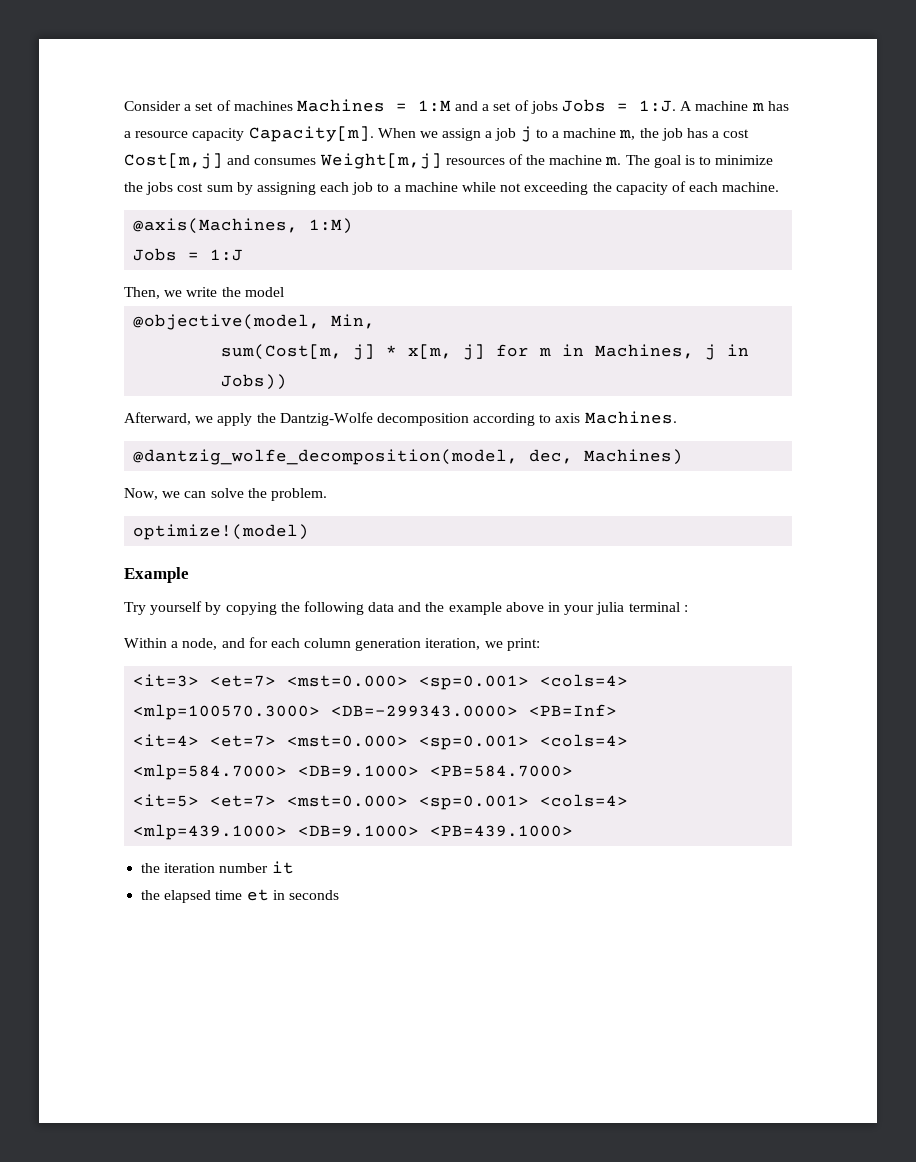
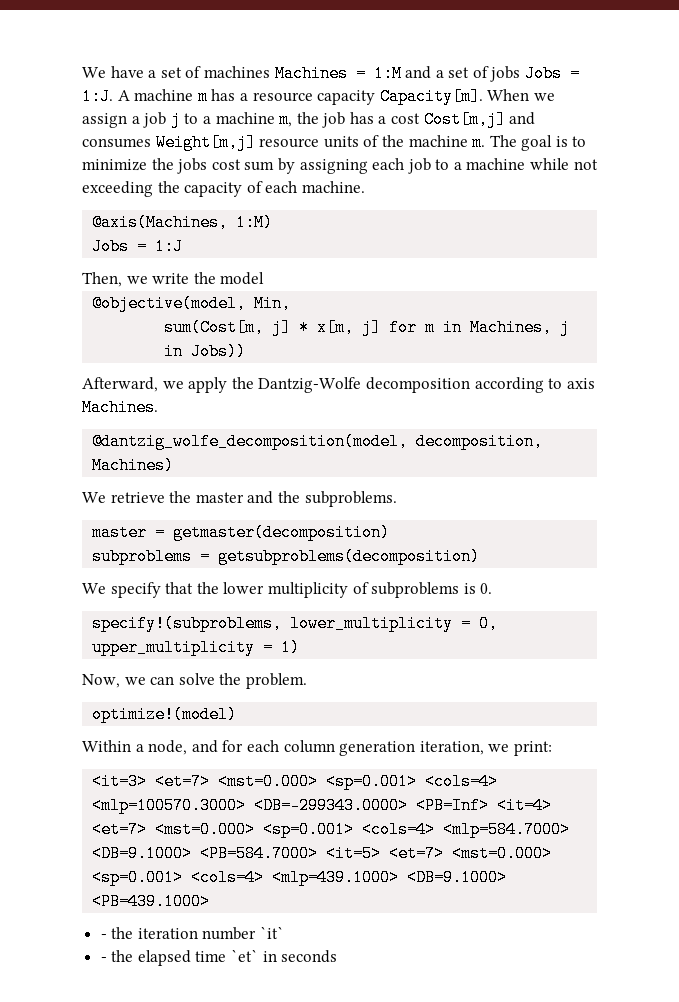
- Consider a set of machines Machines = 1:M and a set of jobs Jobs = 1:J.
+ We have a set of machines Machines = 1:M and a set of jobs Jobs = 1:J.
- When we assign a job j to a machine m, the job has a cost Cost[m,j] and consumes Weight[m,j] resources of the machine m.
+ When we assign a job j to a machine m, the job has a cost Cost[m,j] and consumes Weight[m,j] resource units of the machine m.
- @dantzig_wolfe_decomposition(model, dec, Machines)
+ @dantzig_wolfe_decomposition(model, decomposition, Machines)
+ We retrieve the master and the subproblems.
+ master = getmaster(decomposition)
+ subproblems = getsubproblems(decomposition)
+ We specify that the lower multiplicity of subproblems is 0.
+ specify!(subproblems, lower_multiplicity = 0, upper_multiplicity = 1)
- Example
- Try yourself by copying the following data and the example above in your julia terminal :
- <it=3> <et=7> <mst=0.000> <sp=0.001> <cols=4> <mlp=100570.3000> <DB=-299343.0000> <PB=Inf>
- <it=4> <et=7> <mst=0.000> <sp=0.001> <cols=4> <mlp=584.7000> <DB=9.1000> <PB=584.7000>
- <it=5> <et=7> <mst=0.000> <sp=0.001> <cols=4> <mlp=439.1000> <DB=9.1000> <PB=439.1000>
+ <it=3> <et=7> <mst=0.000> <sp=0.001> <cols=4> <mlp=100570.3000> <DB=-299343.0000> <PB=Inf> <it=4> <et=7> <mst=0.000> <sp=0.001> <cols=4> <mlp=584.7000> <DB=9.1000> <PB=584.7000> <it=5> <et=7> <mst=0.000> <sp=0.001> <cols=4> <mlp=439.1000> <DB=9.1000> <PB=439.1000>
- the iteration number it
- the elapsed time et in seconds
+ - the iteration number `it`
+ - the elapsed time `et` in seconds

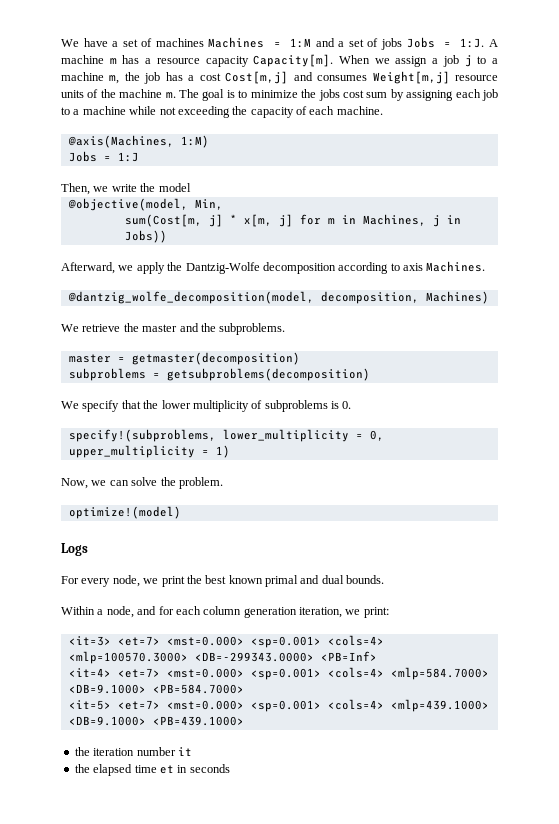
+ Logs
+ For every node, we print the best known primal and dual bounds.
- <it=3> <et=7> <mst=0.000> <sp=0.001> <cols=4> <mlp=100570.3000> <DB=-299343.0000> <PB=Inf> <it=4> <et=7> <mst=0.000> <sp=0.001> <cols=4> <mlp=584.7000> <DB=9.1000> <PB=584.7000> <it=5> <et=7> <mst=0.000> <sp=0.001> <cols=4> <mlp=439.1000> <DB=9.1000> <PB=439.1000>
+ <it=3> <et=7> <mst=0.000> <sp=0.001> <cols=4> <mlp=100570.3000> <DB=-299343.0000> <PB=Inf>
+ <it=4> <et=7> <mst=0.000> <sp=0.001> <cols=4> <mlp=584.7000> <DB=9.1000> <PB=584.7000>
+ <it=5> <et=7> <mst=0.000> <sp=0.001> <cols=4> <mlp=439.1000> <DB=9.1000> <PB=439.1000>
- - the iteration number `it`
- - the elapsed time `et` in seconds
+ the iteration number it
+ the elapsed time et in seconds

